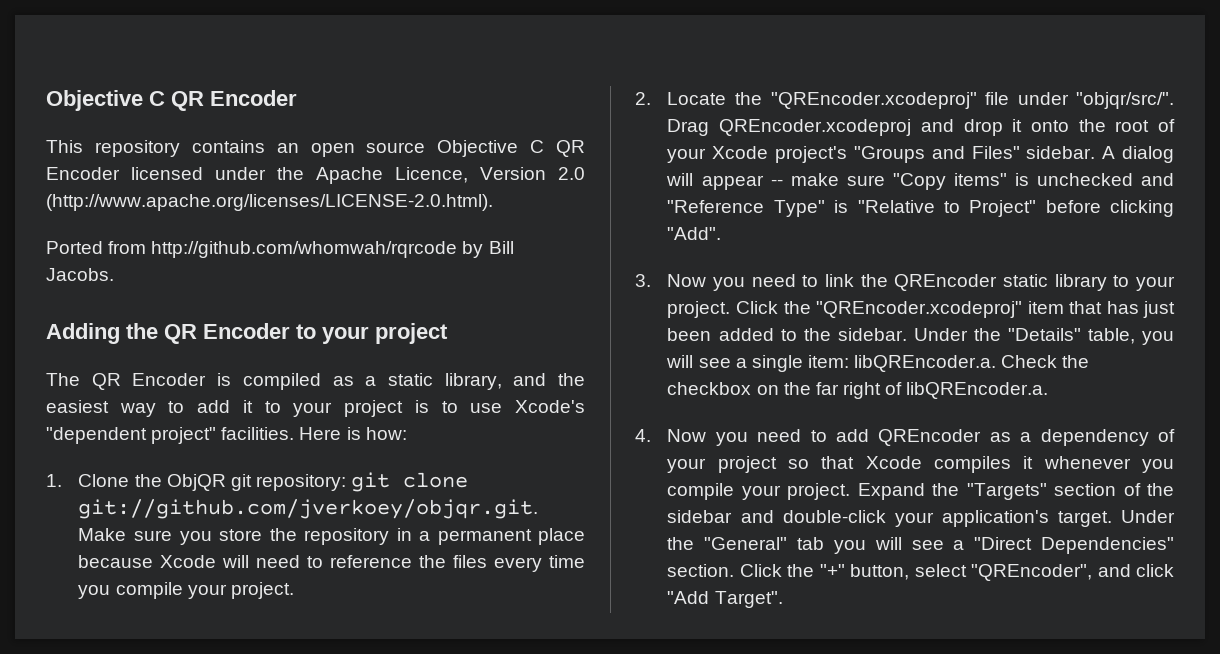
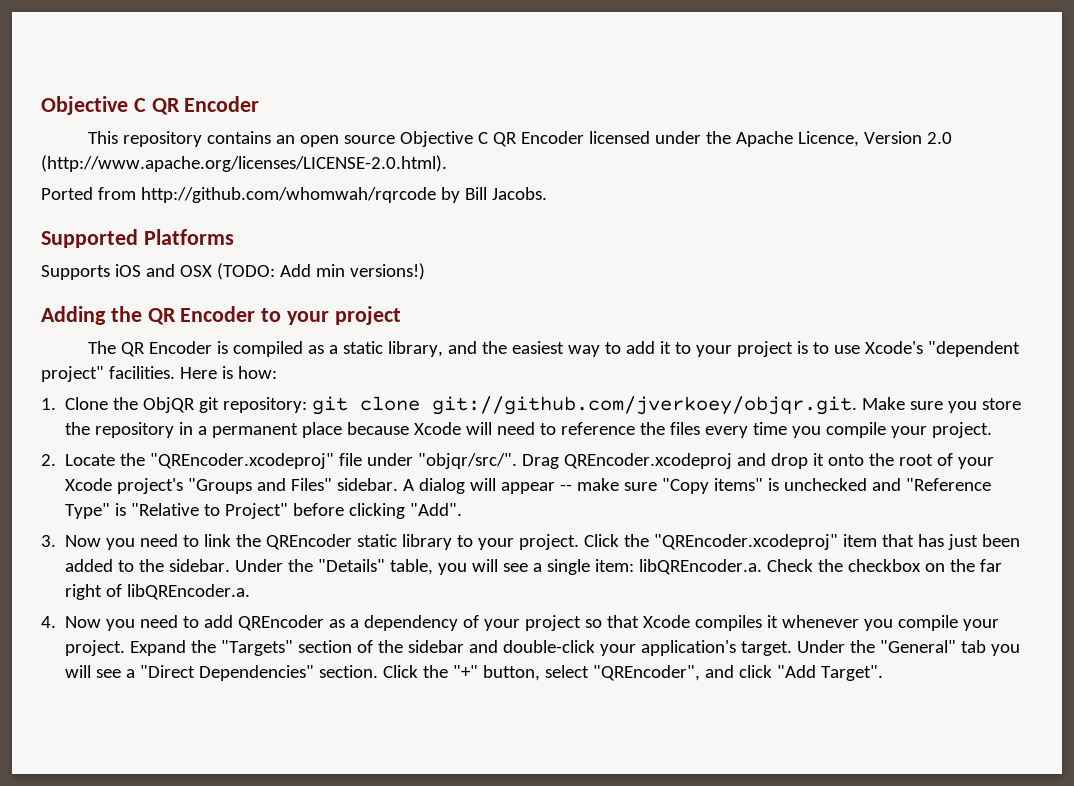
+ Supported Platforms
+ Supports iOS and OSX (TODO: Add min versions!)

